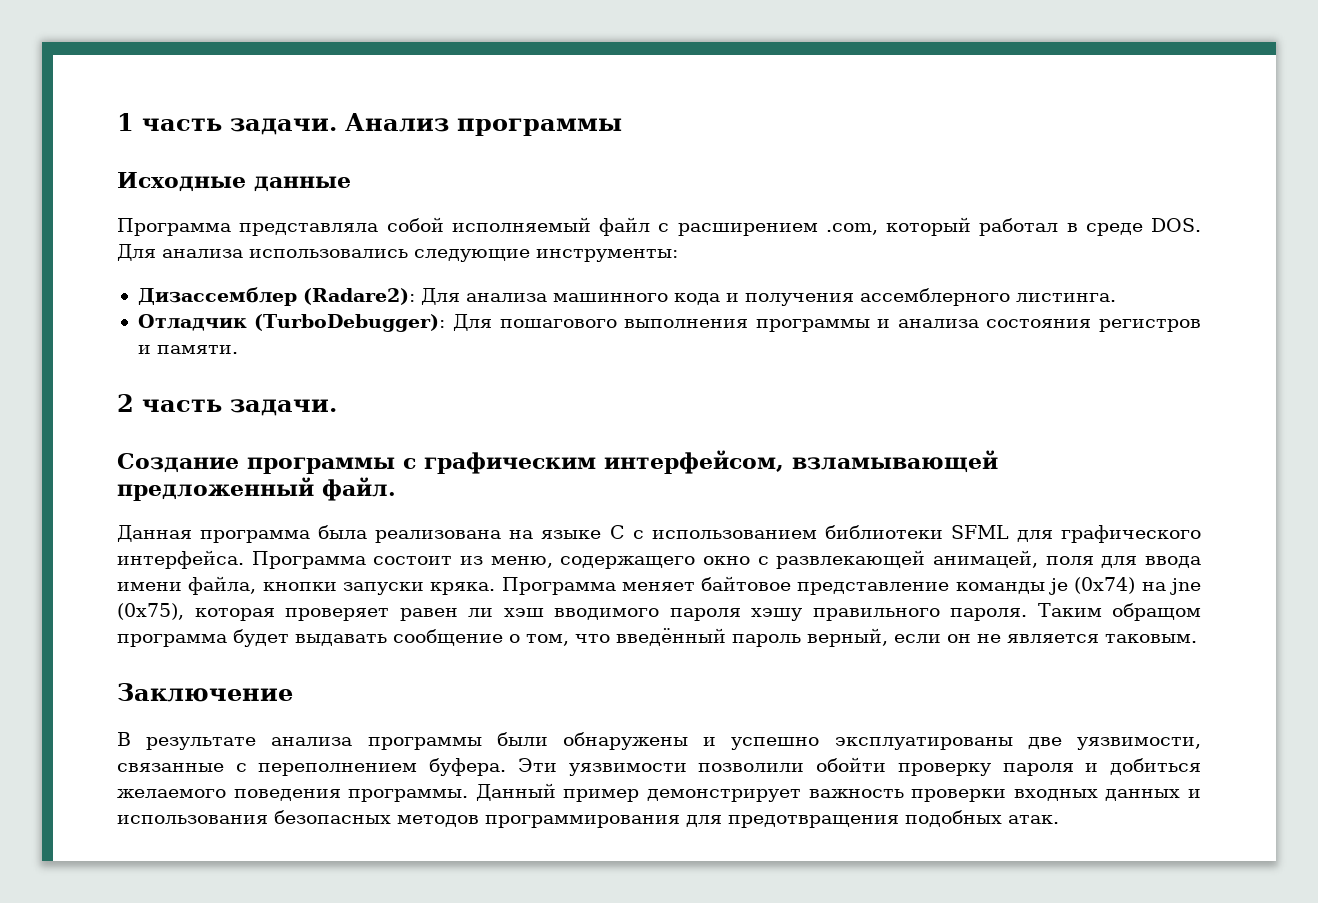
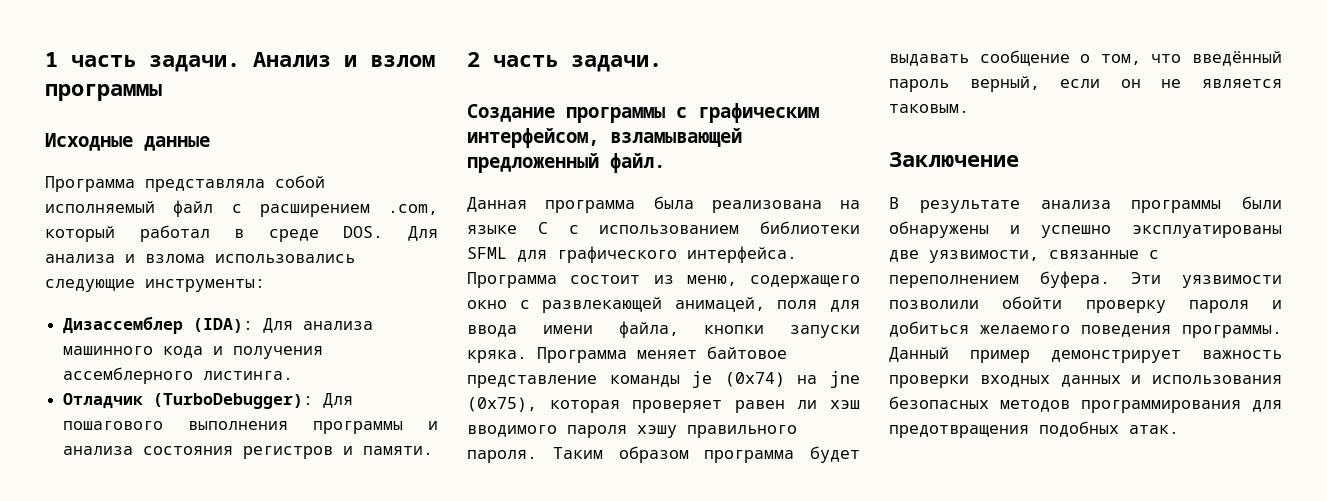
- Анализ программы
+ Анализ и взлом программы
- Программа представляла собой исполняемый файл с расширением .com, который работал в среде DOS. Для анализа использовались следующие инструменты:
+ Программа представляла собой исполняемый файл с расширением .com, который работал в среде DOS. Для анализа и взлома использовались следующие инструменты:
- Дизассемблер (Radare2): Для анализа машинного кода и получения ассемблерного листинга.
+ Дизассемблер (IDA): Для анализа машинного кода и получения ассемблерного листинга.
- Таким обращом программа будет выдавать сообщение о том, что введённый пароль верный, если он не является таковым.
+ Таким образом программа будет выдавать сообщение о том, что введённый пароль верный, если он не является таковым.

